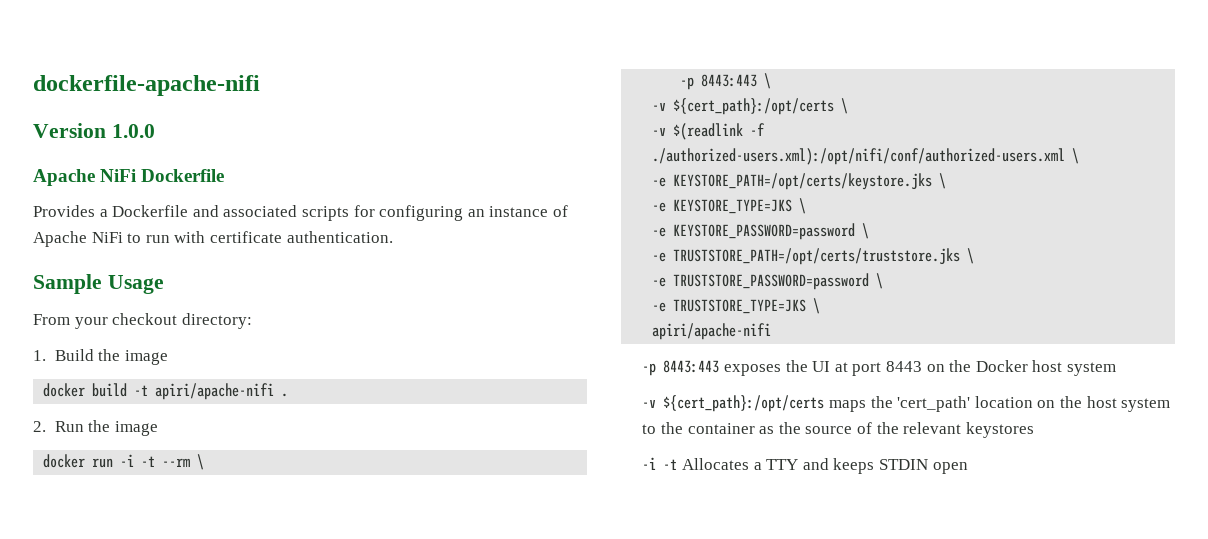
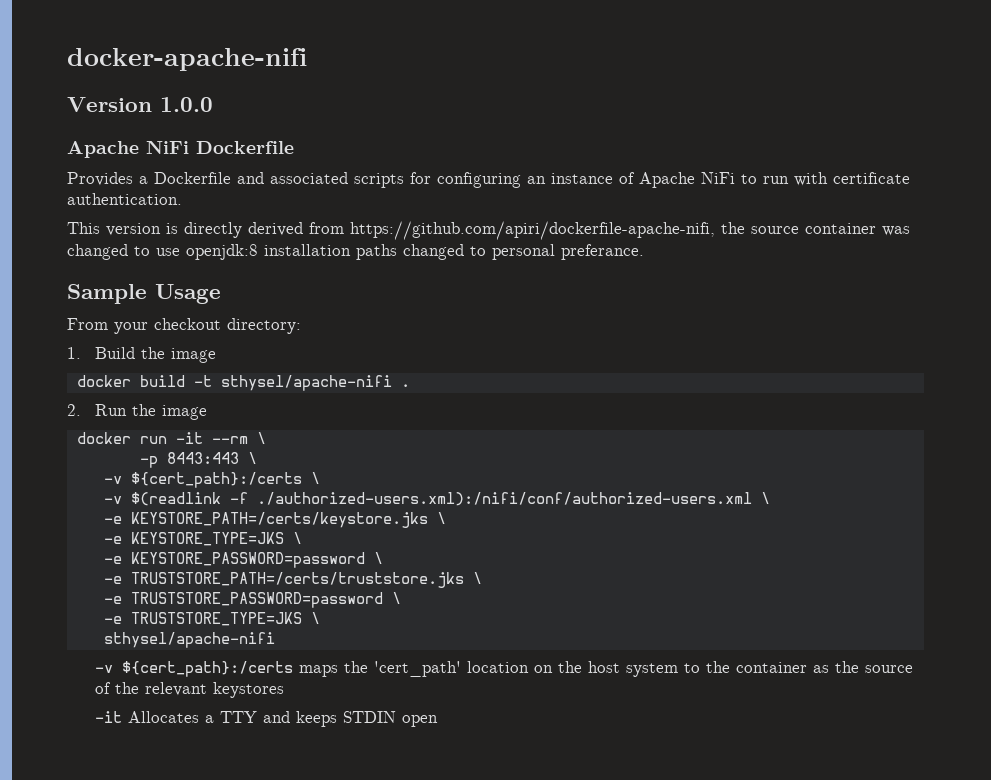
- dockerfile-apache-nifi
+ docker-apache-nifi
+ This version is directly derived from https://github.com/apiri/dockerfile-apache-nifi, the source container was changed to use openjdk:8 installation paths changed to personal preferance.
- docker build -t apiri/apache-nifi .
+ docker build -t sthysel/apache-nifi .
- docker run -i -t --rm \
+ docker run -it --rm \
- -v ${cert_path}:/opt/certs \
+ -v ${cert_path}:/certs \
- -v $(readlink -f ./authorized-users.xml):/opt/nifi/conf/authorized-users.xml \
- -e KEYSTORE_PATH=/opt/certs/keystore.jks \
+ -v $(readlink -f ./authorized-users.xml):/nifi/conf/authorized-users.xml \
+ -e KEYSTORE_PATH=/certs/keystore.jks \
- -e TRUSTSTORE_PATH=/opt/certs/truststore.jks \
+ -e TRUSTSTORE_PATH=/certs/truststore.jks \
  -e TRUSTSTORE_TYPE=JKS \
- apiri/apache-nifi
- -p 8443:443 exposes the UI at port 8443 on the Docker host system
- -v ${cert_path}:/opt/certs maps the 'cert_path' location on the host system to the container as the source of the relevant keystores
+ sthysel/apache-nifi
+ -v ${cert_path}:/certs maps the 'cert_path' location on the host system to the container as the source of the relevant keystores
- -i -t Allocates a TTY and keeps STDIN open
+ -it Allocates a TTY and keeps STDIN open

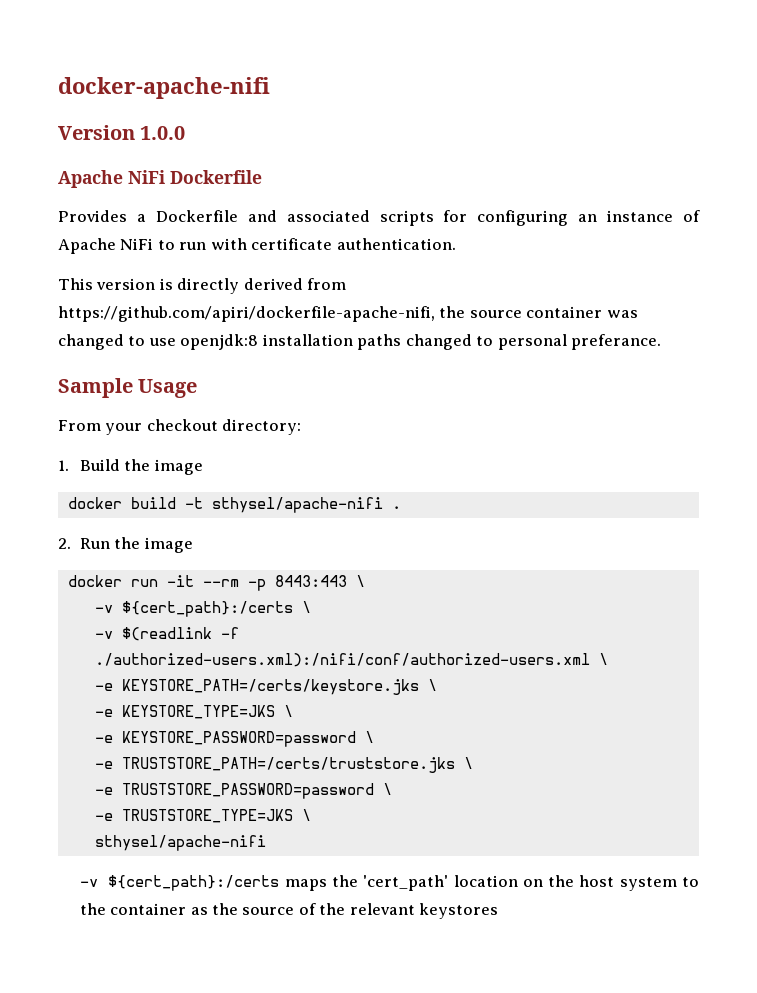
- docker run -it --rm \
- -p 8443:443 \
+ docker run -it --rm -p 8443:443 \
- -it Allocates a TTY and keeps STDIN open

